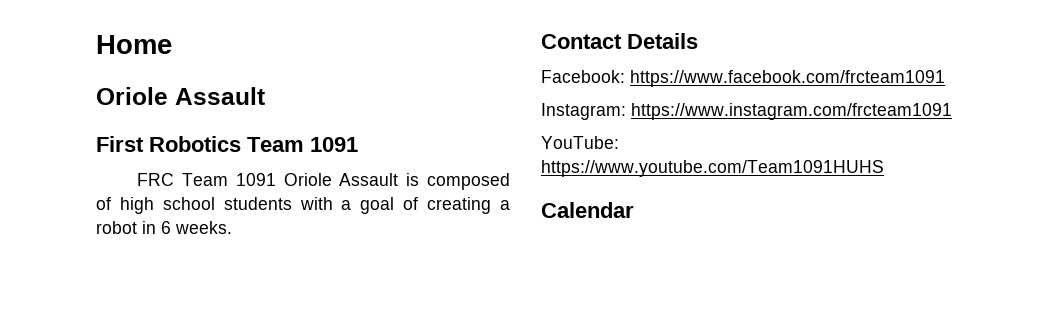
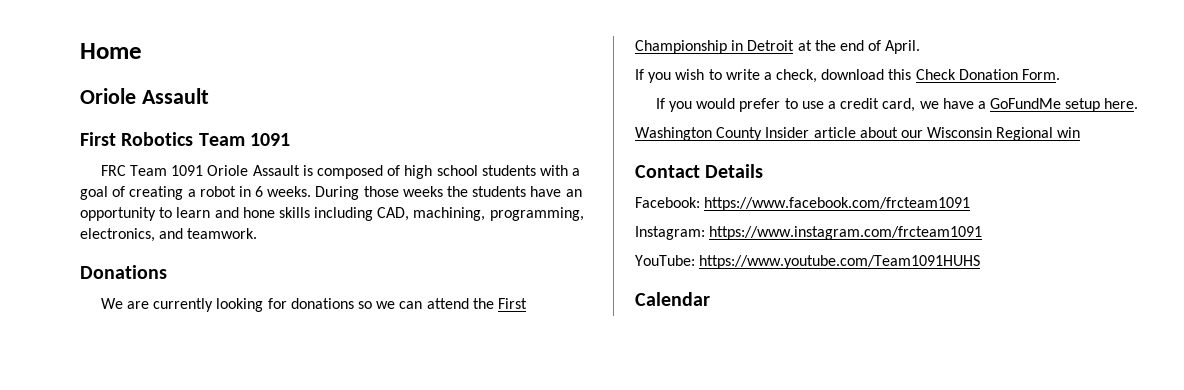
+ During those weeks the students have an opportunity to learn and hone skills including CAD, machining, programming, electronics, and teamwork.
+ Donations
+ We are currently looking for donations so we can attend the First Championship in Detroit at the end of April.
+ If you wish to write a check, download this Check Donation Form.
+ If you would prefer to use a credit card, we have a GoFundMe setup here.
+ Washington County Insider article about our Wisconsin Regional win

